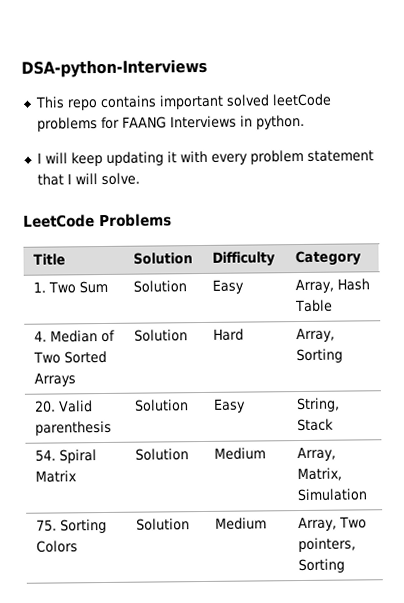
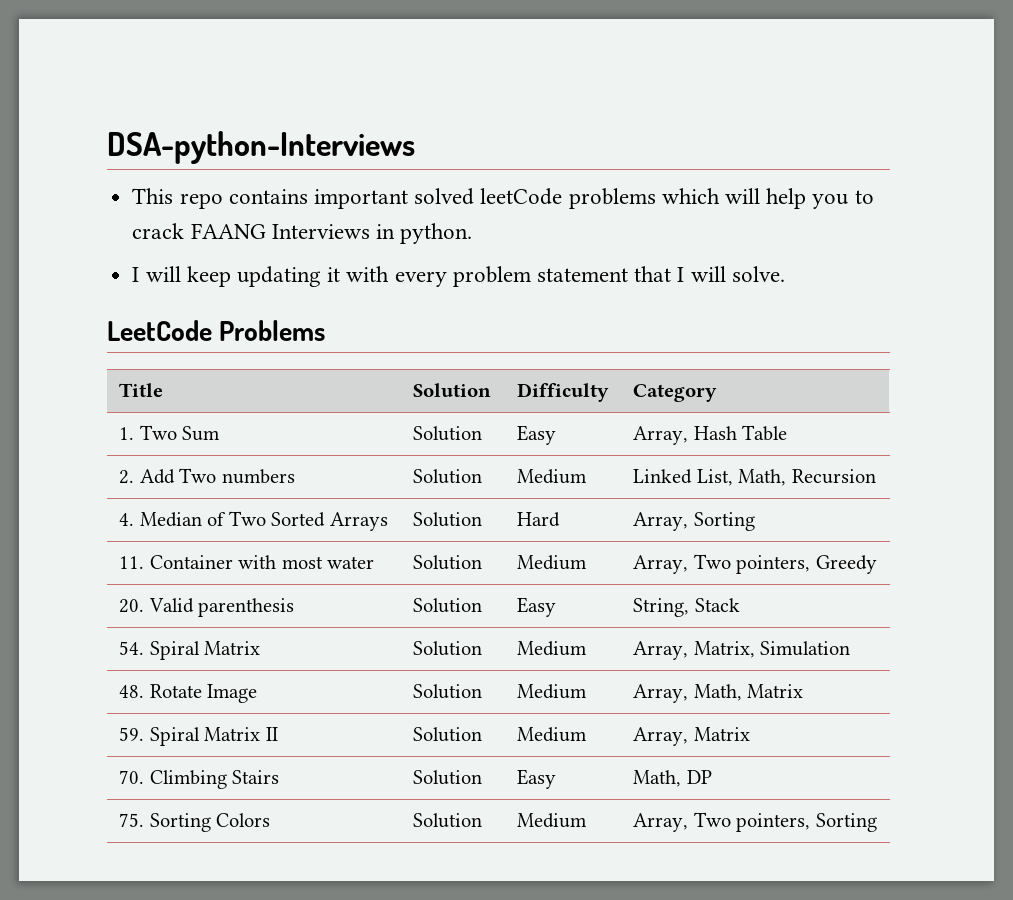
- This repo contains important solved leetCode problems for FAANG Interviews in python.
+ This repo contains important solved leetCode problems which will help you to crack FAANG Interviews in python.
+ 2. Add Two numbers | Solution | Medium | Linked List, Math, Recursion
+ 11. Container with most water | Solution | Medium | Array, Two pointers, Greedy
+ 48. Rotate Image | Solution | Medium | Array, Math, Matrix
+ 59. Spiral Matrix II | Solution | Medium | Array, Matrix
+ 70. Climbing Stairs | Solution | Easy | Math, DP

